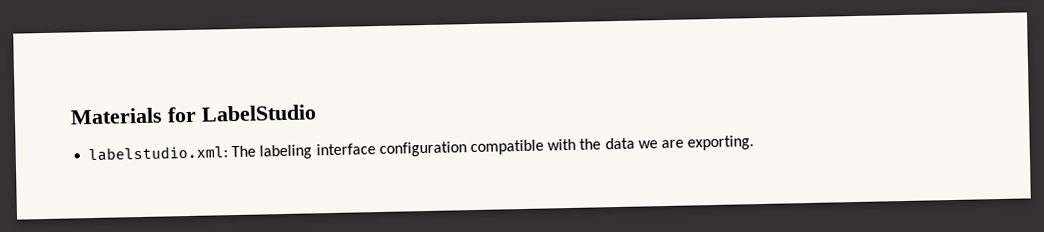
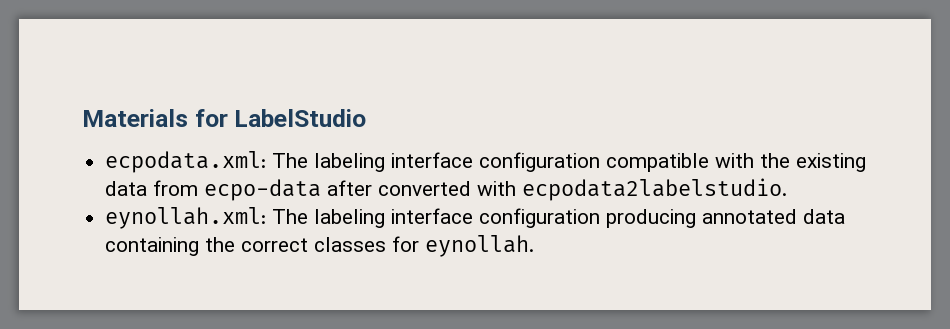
- labelstudio.xml: The labeling interface configuration compatible with the data we are exporting.
+ ecpodata.xml: The labeling interface configuration compatible with the existing data from ecpo-data after converted with ecpodata2labelstudio.
+ eynollah.xml: The labeling interface configuration producing annotated data containing the correct classes for eynollah.

